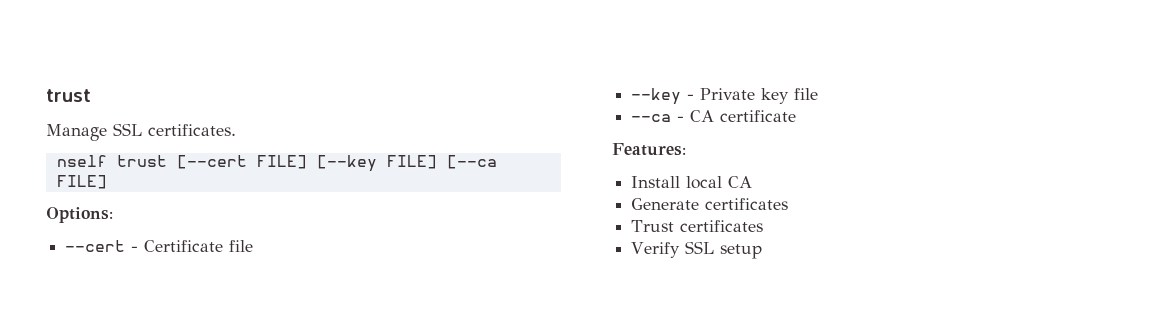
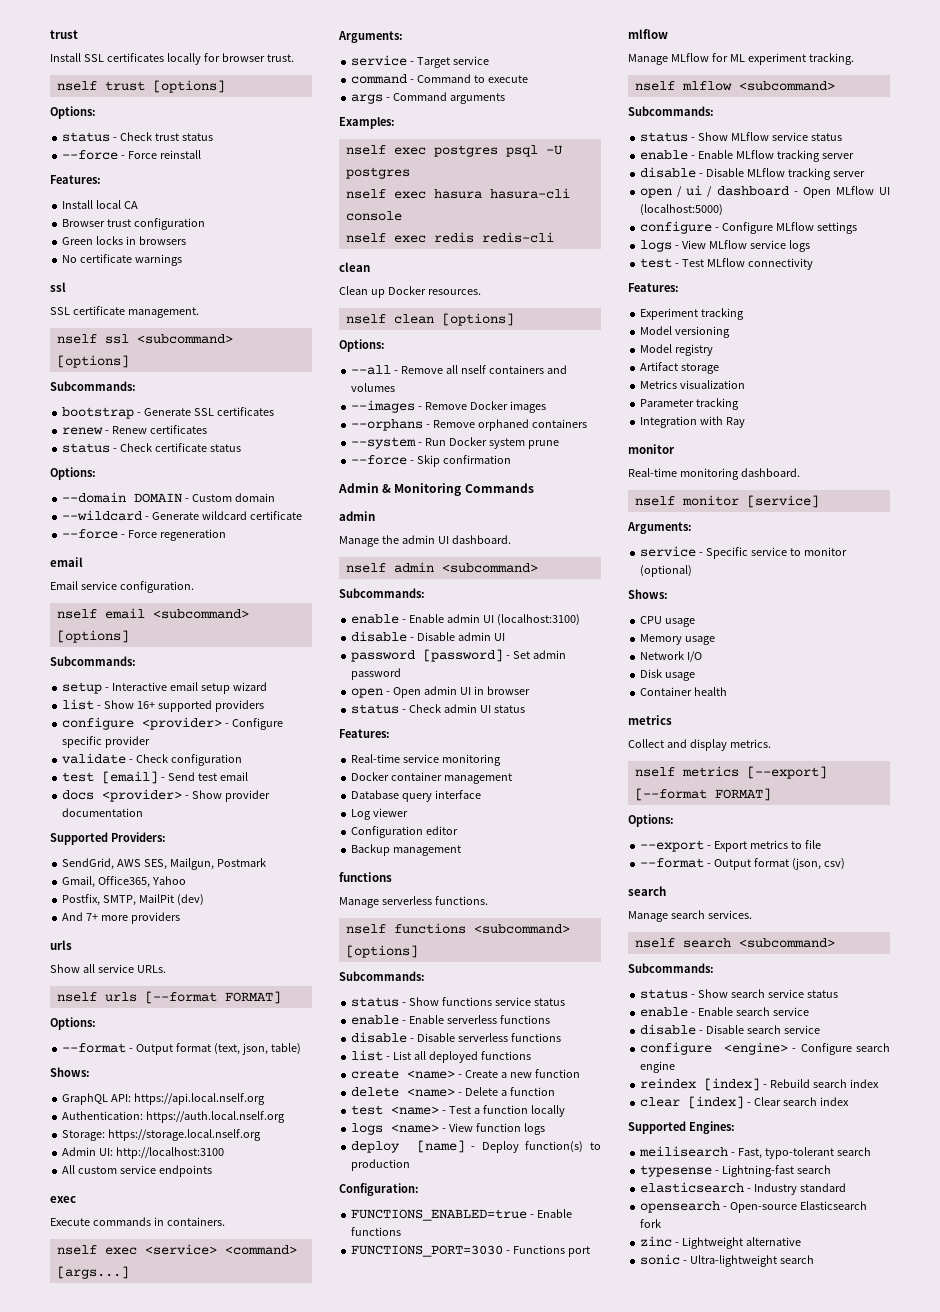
- Manage SSL certificates.
- nself trust [--cert FILE] [--key FILE] [--ca FILE]
+ Install SSL certificates locally for browser trust.
+ nself trust [options]
  Options:
- --cert - Certificate file
- --key - Private key file
- --ca - CA certificate
+ status - Check trust status
+ --force - Force reinstall
  Features:
  Install local CA
- Generate certificates
- Trust certificates
- Verify SSL setup
+ Browser trust configuration
+ Green locks in browsers
+ No certificate warnings
+ ssl
+ SSL certificate management.
+ nself ssl <subcommand> [options]
+ Subcommands:
+ bootstrap - Generate SSL certificates
+ renew - Renew certificates
+ status - Check certificate status
+ Options:
+ --domain DOMAIN - Custom domain
+ --wildcard - Generate wildcard certificate
+ --force - Force regeneration
+ email
+ Email service configuration.
+ nself email <subcommand> [options]
+ Subcommands:
+ setup - Interactive email setup wizard
+ list - Show 16+ supported providers
+ configure <provider> - Configure specific provider
+ validate - Check configuration
+ test [email] - Send test email
+ docs <provider> - Show provider documentation
+ Supported Providers:
+ SendGrid, AWS SES, Mailgun, Postmark
+ Gmail, Office365, Yahoo
+ Postfix, SMTP, MailPit (dev)
+ And 7+ more providers
+ urls
+ Show all service URLs.
+ nself urls [--format FORMAT]
+ Options:
+ --format - Output format (text, json, table)
+ Shows:
+ GraphQL API: https://api.local.nself.org
+ Authentication: https://auth.local.nself.org
+ Storage: https://storage.local.nself.org
+ Admin UI: http://localhost:3100
+ All custom service endpoints
+ exec
+ Execute commands in containers.
+ nself exec <service> <command> [args...]
+ Arguments:
+ service - Target service
+ command - Command to execute
+ args - Command arguments
+ Examples:
+ nself exec postgres psql -U postgres
+ nself exec hasura hasura-cli console
+ nself exec redis redis-cli
+ clean
+ Clean up Docker resources.
+ nself clean [options]
+ Options:
+ --all - Remove all nself containers and volumes
+ --images - Remove Docker images
+ --orphans - Remove orphaned containers
+ --system - Run Docker system prune
+ --force - Skip confirmation
+ Admin & Monitoring Commands
+ admin
+ Manage the admin UI dashboard.
+ nself admin <subcommand>
+ Subcommands:
+ enable - Enable admin UI (localhost:3100)
+ disable - Disable admin UI
+ password [password] - Set admin password
+ open - Open admin UI in browser
+ status - Check admin UI status
+ Features:
+ Real-time service monitoring
+ Docker container management
+ Database query interface
+ Log viewer
+ Configuration editor
+ Backup management
+ functions
+ Manage serverless functions.
+ nself functions <subcommand> [options]
+ Subcommands:
+ status - Show functions service status
+ enable - Enable serverless functions
+ disable - Disable serverless functions
+ list - List all deployed functions
+ create <name> - Create a new function
+ delete <name> - Delete a function
+ test <name> - Test a function locally
+ logs <name> - View function logs
+ deploy [name] - Deploy function(s) to production
+ Configuration:
+ FUNCTIONS_ENABLED=true - Enable functions
+ FUNCTIONS_PORT=3030 - Functions port
+ mlflow
+ Manage MLflow for ML experiment tracking.
+ nself mlflow <subcommand>
+ Subcommands:
+ status - Show MLflow service status
+ enable - Enable MLflow tracking server
+ disable - Disable MLflow tracking server
+ open / ui / dashboard - Open MLflow UI (localhost:5000)
+ configure - Configure MLflow settings
+ logs - View MLflow service logs
+ test - Test MLflow connectivity
+ Features:
+ Experiment tracking
+ Model versioning
+ Model registry
+ Artifact storage
+ Metrics visualization
+ Parameter tracking
+ Integration with Ray
+ monitor
+ Real-time monitoring dashboard.
+ nself monitor [service]
+ Arguments:
+ service - Specific service to monitor (optional)
+ Shows:
+ CPU usage
+ Memory usage
+ Network I/O
+ Disk usage
+ Container health
+ metrics
+ Collect and display metrics.
+ nself metrics [--export] [--format FORMAT]
+ Options:
+ --export - Export metrics to file
+ --format - Output format (json, csv)
+ search
+ Manage search services.
+ nself search <subcommand>
+ Subcommands:
+ status - Show search service status
+ enable - Enable search service
+ disable - Disable search service
+ configure <engine> - Configure search engine
+ reindex [index] - Rebuild search index
+ clear [index] - Clear search index
+ Supported Engines:
+ meilisearch - Fast, typo-tolerant search
+ typesense - Lightning-fast search
+ elasticsearch - Industry standard
+ opensearch - Open-source Elasticsearch fork
+ zinc - Lightweight alternative
+ sonic - Ultra-lightweight search

